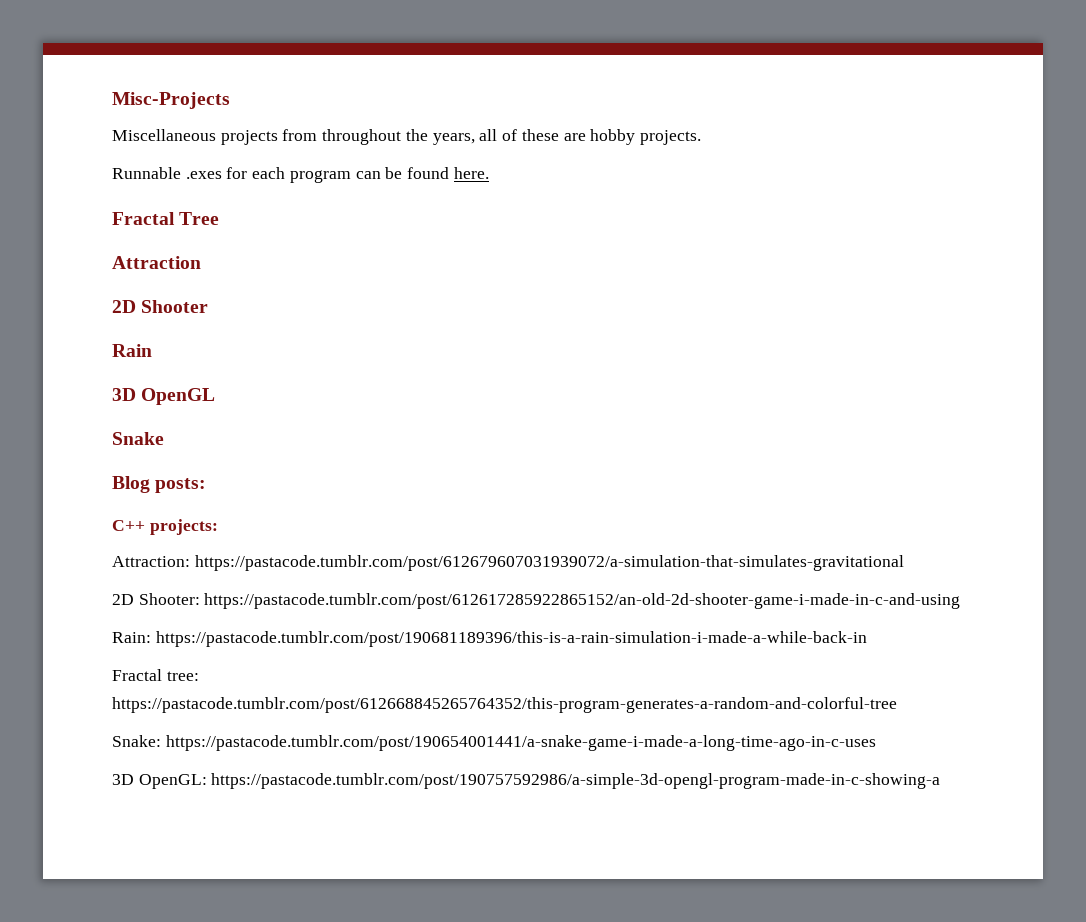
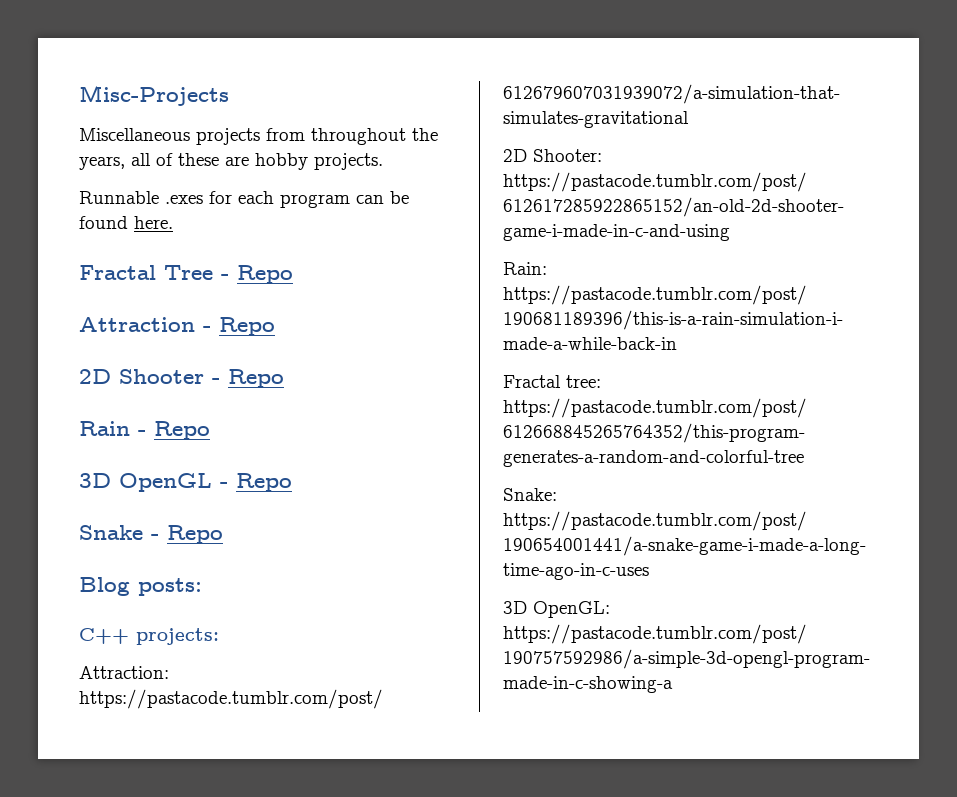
- Fractal Tree
+ Fractal Tree - Repo
- Attraction
+ Attraction - Repo
- 2D Shooter
+ 2D Shooter - Repo
- Rain
+ Rain - Repo
- 3D OpenGL
+ 3D OpenGL - Repo
- Snake
+ Snake - Repo

